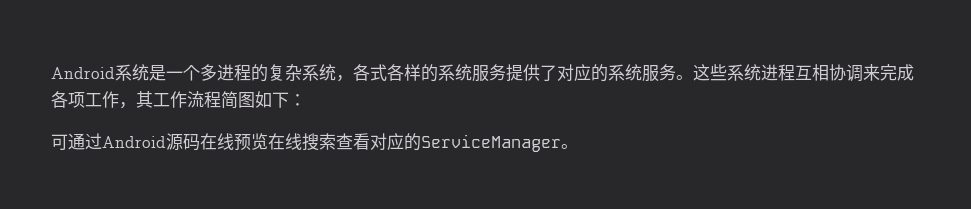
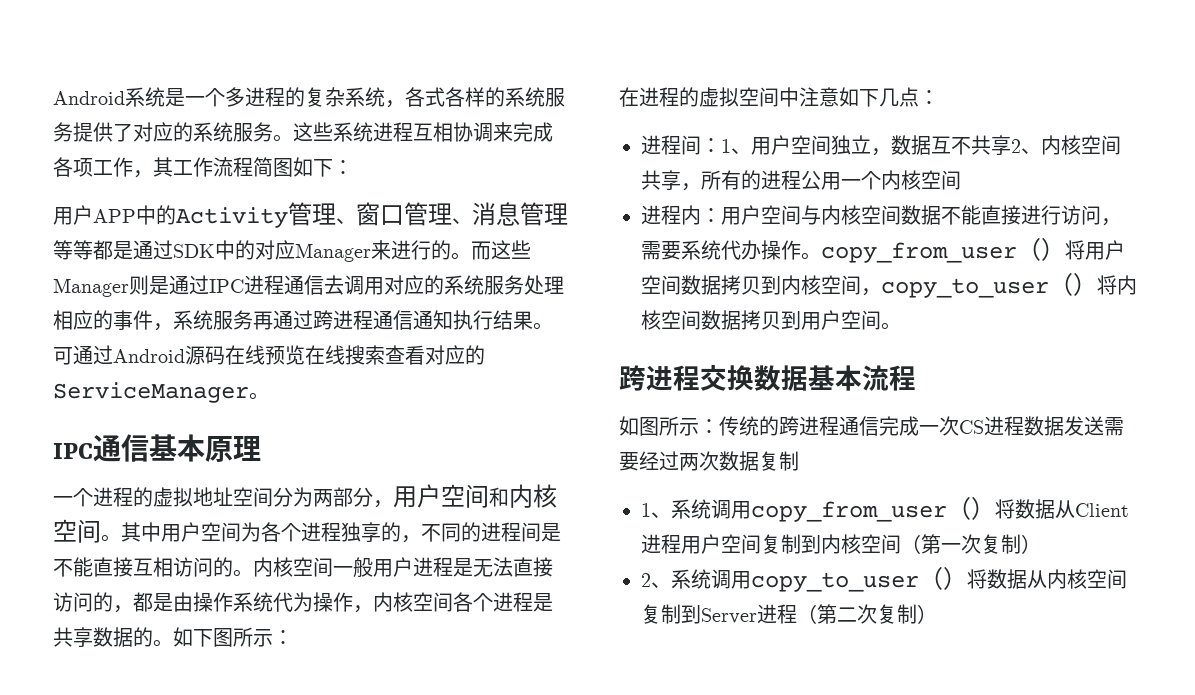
+ 用户APP中的Activity管理、窗口管理、消息管理等等都是通过SDK中的对应Manager来进行的。而这些Manager则是通过IPC进程通信去调用对应的系统服务处理相应的事件，系统服务再通过跨进程通信通知执行结果。
+ IPC通信基本原理
+ 一个进程的虚拟地址空间分为两部分，用户空间和内核空间。其中用户空间为各个进程独享的，不同的进程间是不能直接互相访问的。内核空间一般用户进程是无法直接访问的，都是由操作系统代为操作，内核空间各个进程是共享数据的。如下图所示：
+ 在进程的虚拟空间中注意如下几点：
+ 进程间：1、用户空间独立，数据互不共享2、内核空间共享，所有的进程公用一个内核空间
+ 进程内：用户空间与内核空间数据不能直接进行访问，需要系统代办操作。copy_from_user（）将用户空间数据拷贝到内核空间，copy_to_user（）将内核空间数据拷贝到用户空间。
+ 跨进程交换数据基本流程
+ 如图所示：传统的跨进程通信完成一次CS进程数据发送需要经过两次数据复制
+ 1、系统调用copy_from_user（）将数据从Client进程用户空间复制到内核空间（第一次复制）
+ 2、系统调用copy_to_user（）将数据从内核空间复制到Server进程（第二次复制）

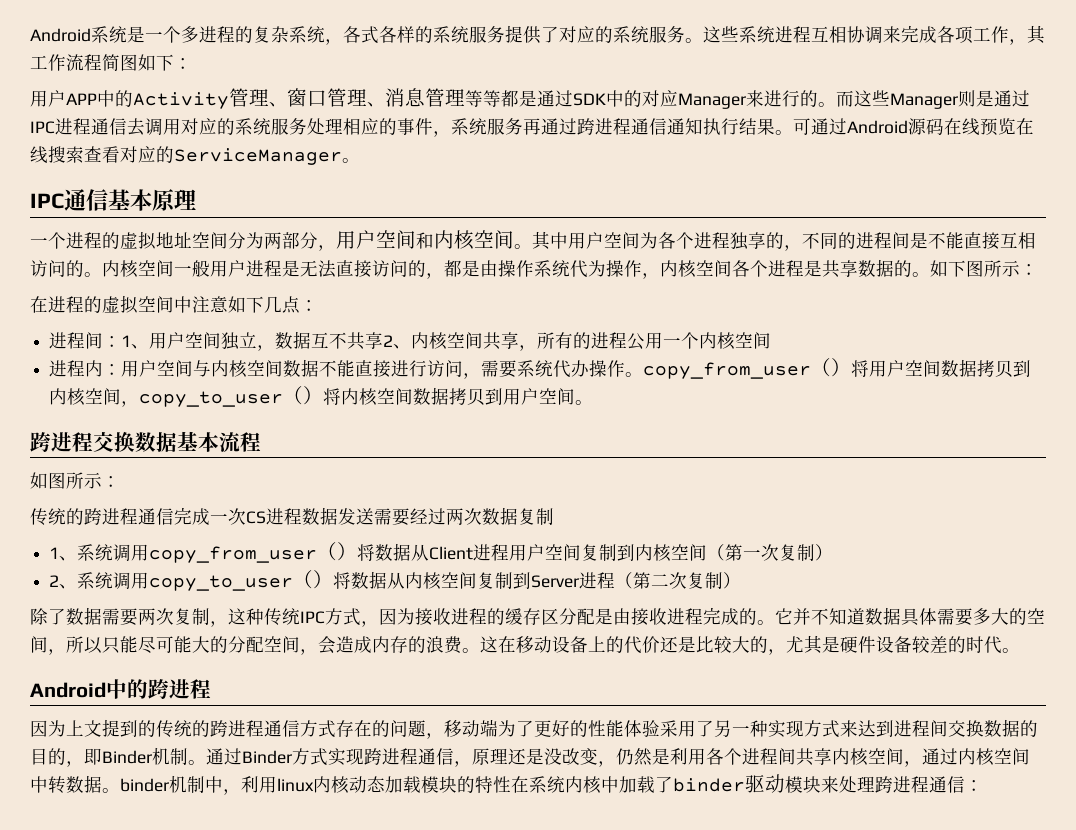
- 如图所示：传统的跨进程通信完成一次CS进程数据发送需要经过两次数据复制
+ 如图所示：
+ 传统的跨进程通信完成一次CS进程数据发送需要经过两次数据复制
+ 除了数据需要两次复制，这种传统IPC方式，因为接收进程的缓存区分配是由接收进程完成的。它并不知道数据具体需要多大的空间，所以只能尽可能大的分配空间，会造成内存的浪费。这在移动设备上的代价还是比较大的，尤其是硬件设备较差的时代。
+ Android中的跨进程
+ 因为上文提到的传统的跨进程通信方式存在的问题，移动端为了更好的性能体验采用了另一种实现方式来达到进程间交换数据的目的，即Binder机制。通过Binder方式实现跨进程通信，原理还是没改变，仍然是利用各个进程间共享内核空间，通过内核空间中转数据。binder机制中，利用linux内核动态加载模块的特性在系统内核中加载了binder驱动模块来处理跨进程通信：

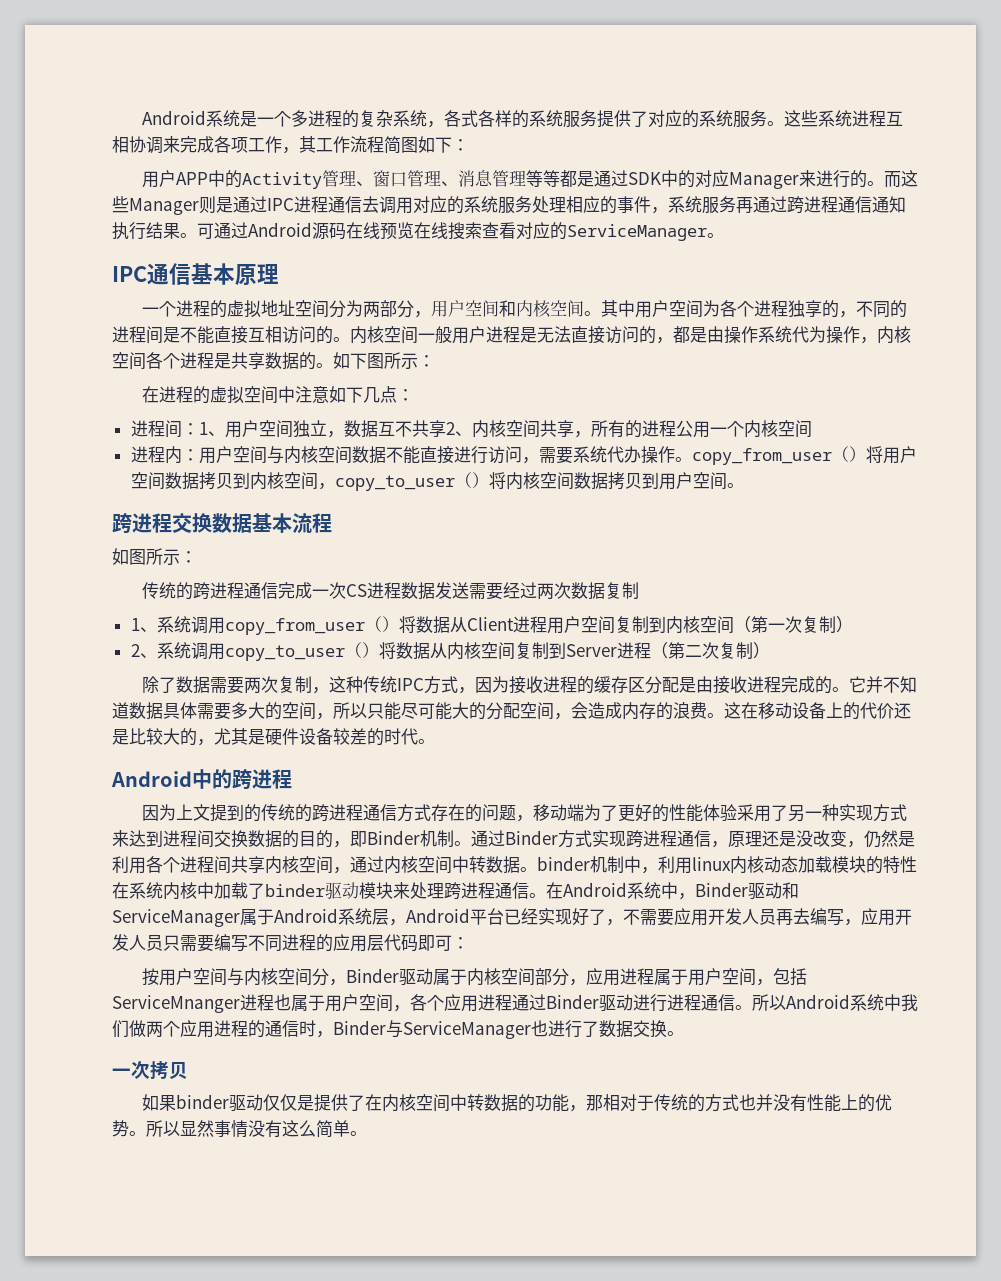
- 通过Binder方式实现跨进程通信，原理还是没改变，仍然是利用各个进程间共享内核空间，通过内核空间中转数据。binder机制中，利用linux内核动态加载模块的特性在系统内核中加载了binder驱动模块来处理跨进程通信：
+ 通过Binder方式实现跨进程通信，原理还是没改变，仍然是利用各个进程间共享内核空间，通过内核空间中转数据。binder机制中，利用linux内核动态加载模块的特性在系统内核中加载了binder驱动模块来处理跨进程通信。在Android系统中，Binder驱动和ServiceManager属于Android系统层，Android平台已经实现好了，不需要应用开发人员再去编写，应用开发人员只需要编写不同进程的应用层代码即可：
+ 按用户空间与内核空间分，Binder驱动属于内核空间部分，应用进程属于用户空间，包括ServiceMnanger进程也属于用户空间，各个应用进程通过Binder驱动进行进程通信。所以Android系统中我们做两个应用进程的通信时，Binder与ServiceManager也进行了数据交换。
+ 一次拷贝
+ 如果binder驱动仅仅是提供了在内核空间中转数据的功能，那相对于传统的方式也并没有性能上的优势。所以显然事情没有这么简单。

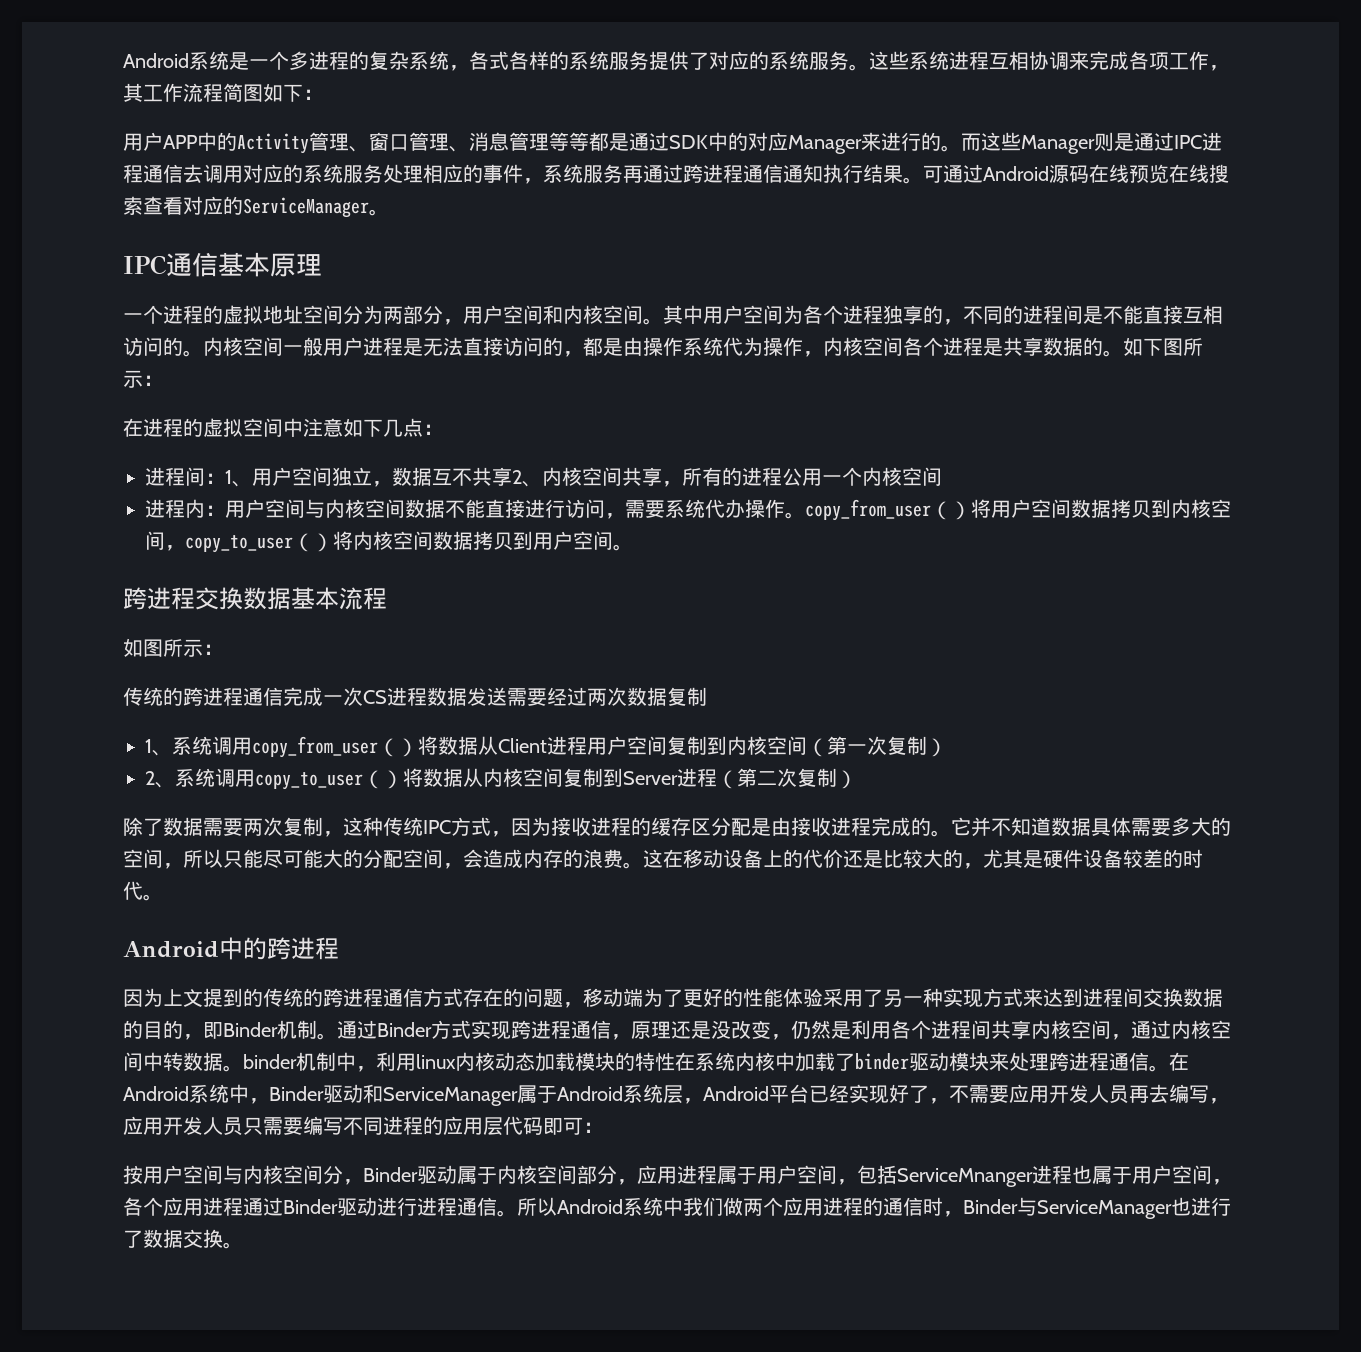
- 一次拷贝
- 如果binder驱动仅仅是提供了在内核空间中转数据的功能，那相对于传统的方式也并没有性能上的优势。所以显然事情没有这么简单。

